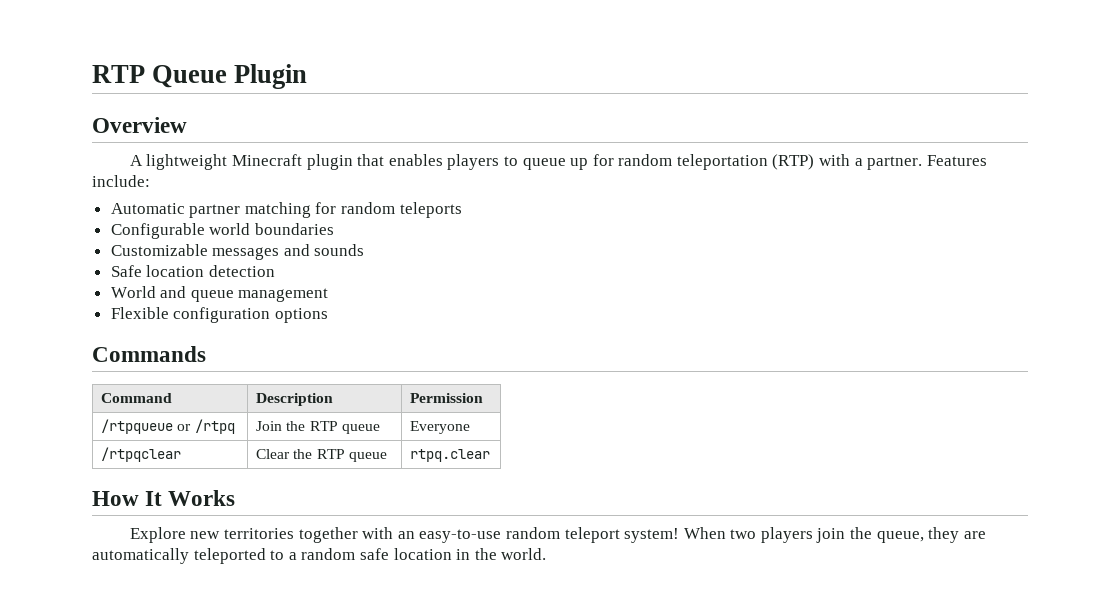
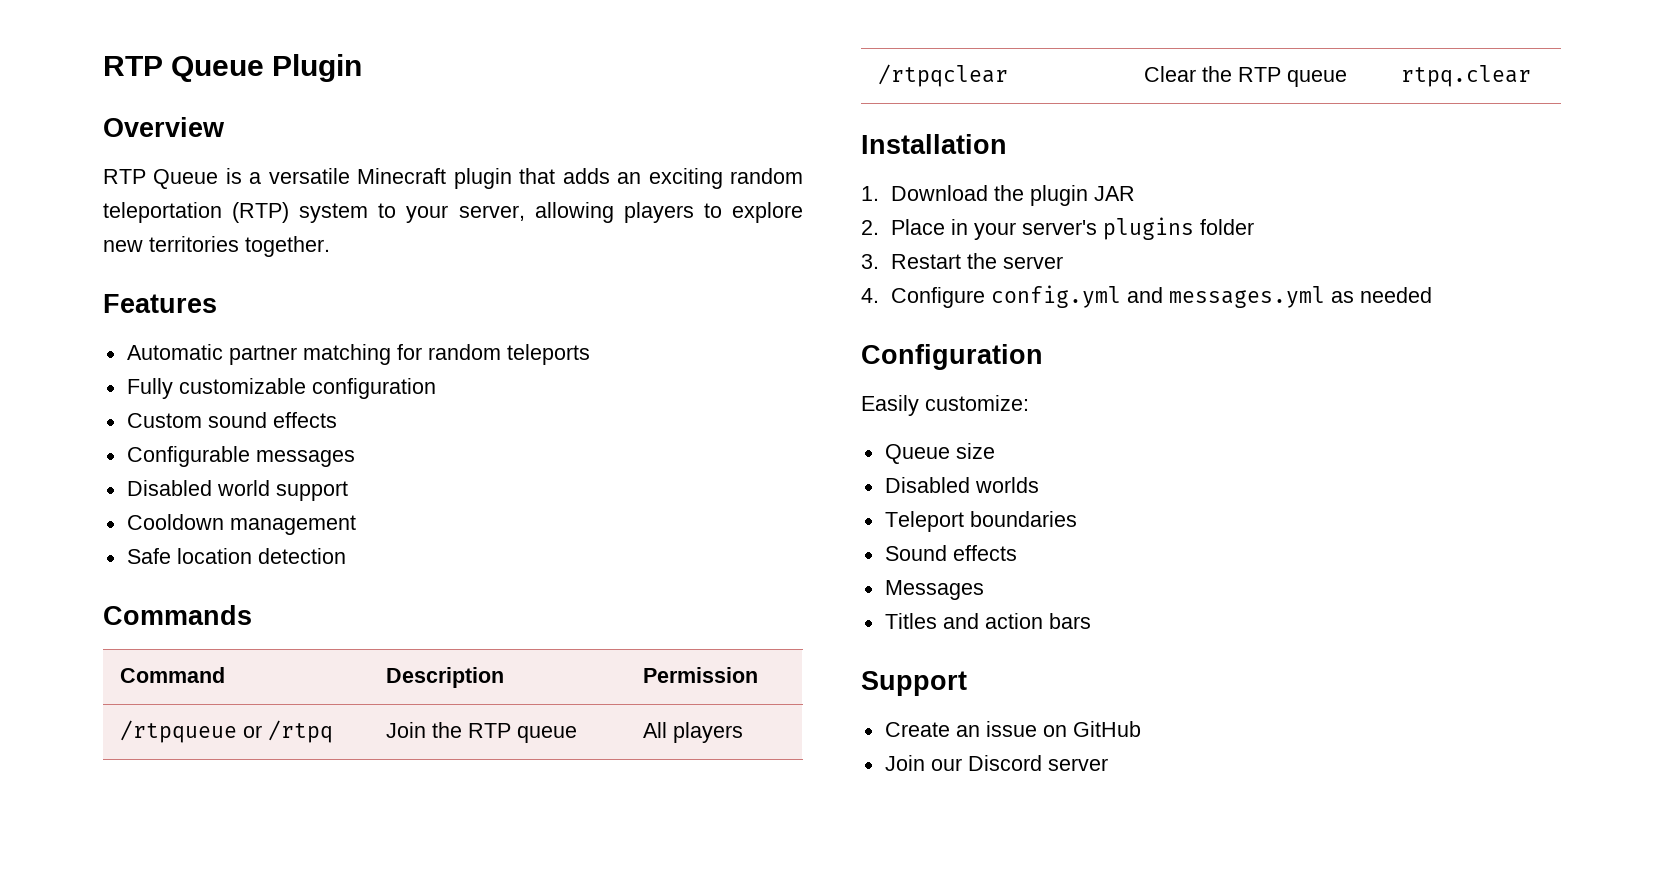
- A lightweight Minecraft plugin that enables players to queue up for random teleportation (RTP) with a partner. Features include:
+ RTP Queue is a versatile Minecraft plugin that adds an exciting random teleportation (RTP) system to your server, allowing players to explore new territories together.
+ Features
- Configurable world boundaries
- Customizable messages and sounds
+ Fully customizable configuration
+ Custom sound effects
+ Configurable messages
+ Disabled world support
+ Cooldown management
  Safe location detection
- World and queue management
- Flexible configuration options
- /rtpqueue or /rtpq | Join the RTP queue | Everyone
+ /rtpqueue or /rtpq | Join the RTP queue | All players
- How It Works
- Explore new territories together with an easy-to-use random teleport system! When two players join the queue, they are automatically teleported to a random safe location in the world.
+ Installation
+ 1. Download the plugin JAR
+ 2. Place in your server's plugins folder
+ 3. Restart the server
+ 4. Configure config.yml and messages.yml as needed
+ Configuration
+ Easily customize:
+ Queue size
+ Disabled worlds
+ Teleport boundaries
+ Sound effects
+ Messages
+ Titles and action bars
+ Support
+ Create an issue on GitHub
+ Join our Discord server

